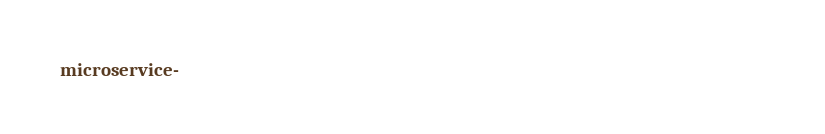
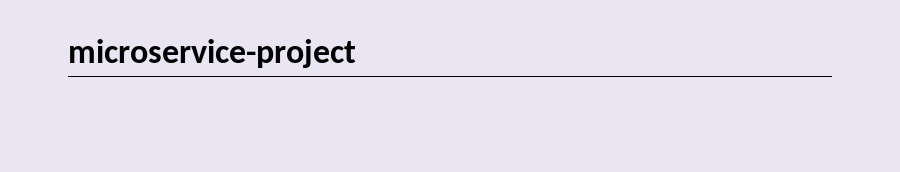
- microservice-
+ microservice-project

